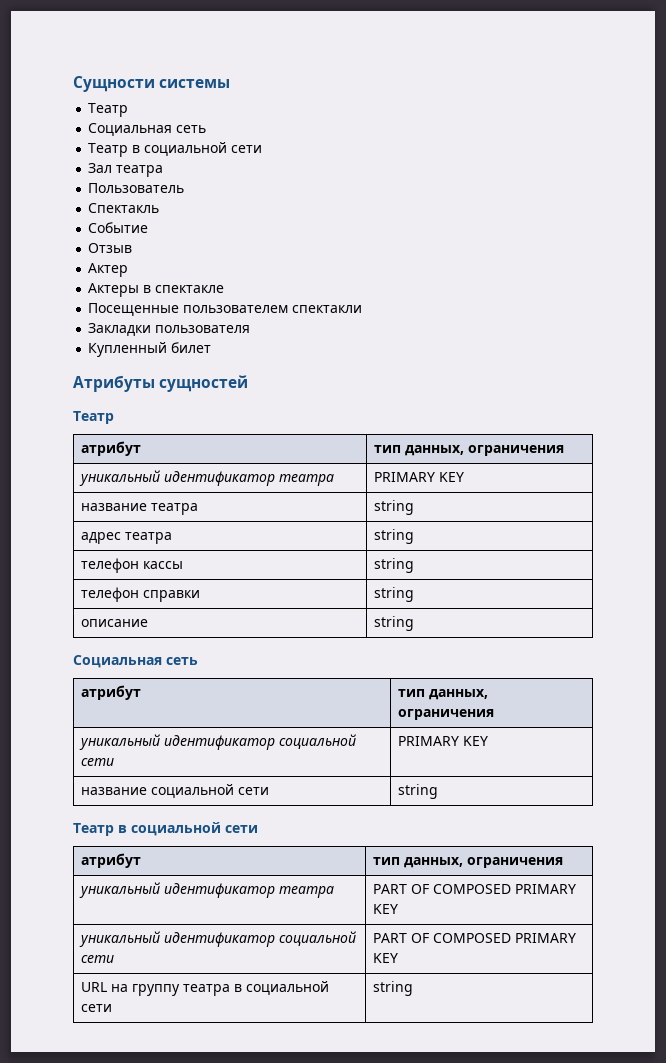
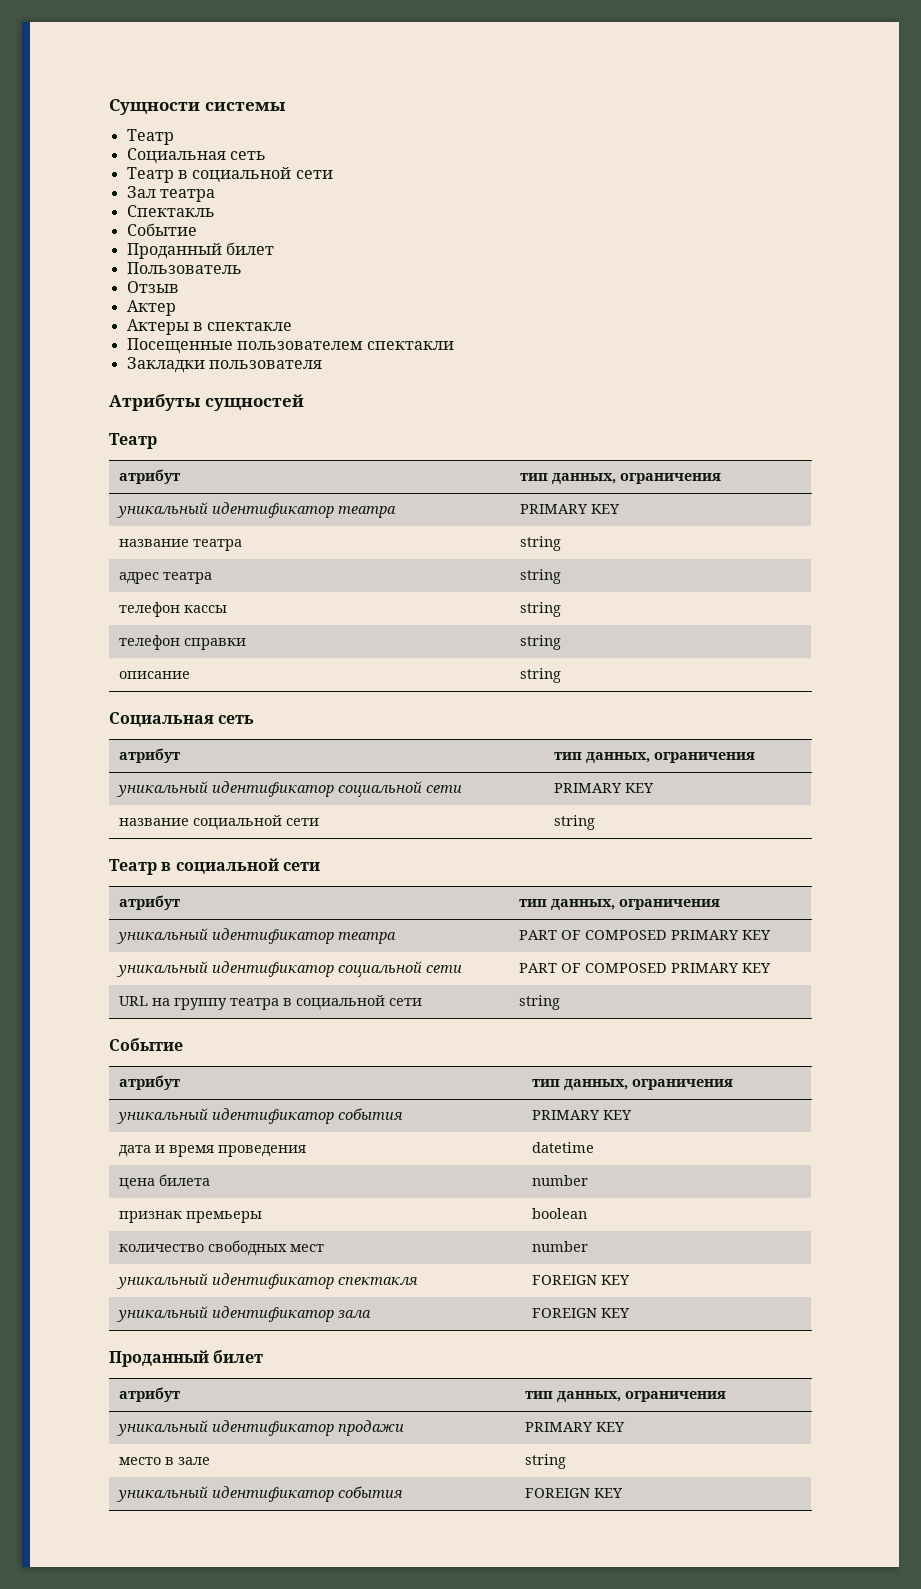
- Пользователь
  Спектакль
  Событие
+ Проданный билет
+ Пользователь
- Купленный билет
  URL на группу театра в социальной сети | string
+ Событие
+ атрибут | тип данных, ограничения
+ уникальный идентификатор события | PRIMARY KEY
+ дата и время проведения | datetime
+ цена билета | number
+ признак премьеры | boolean
+ количество свободных мест | number
+ уникальный идентификатор спектакля | FOREIGN KEY
+ уникальный идентификатор зала | FOREIGN KEY
+ Проданный билет
+ атрибут | тип данных, ограничения
+ уникальный идентификатор продажи | PRIMARY KEY
+ место в зале | string
+ уникальный идентификатор события | FOREIGN KEY

